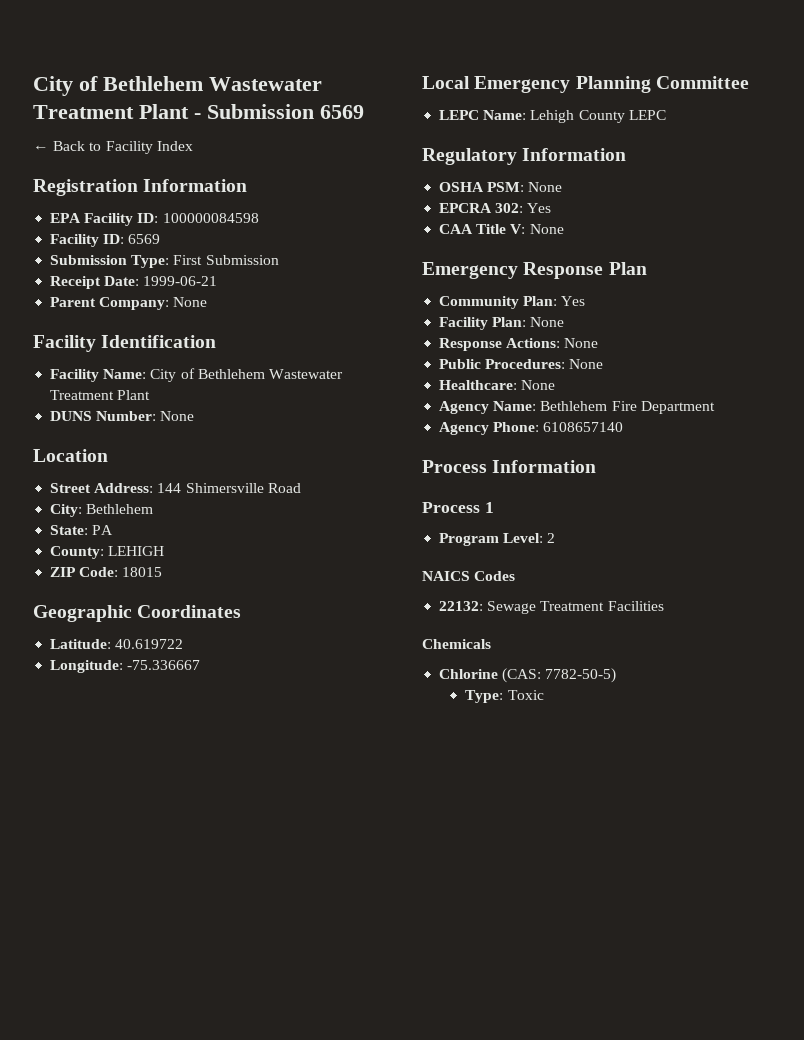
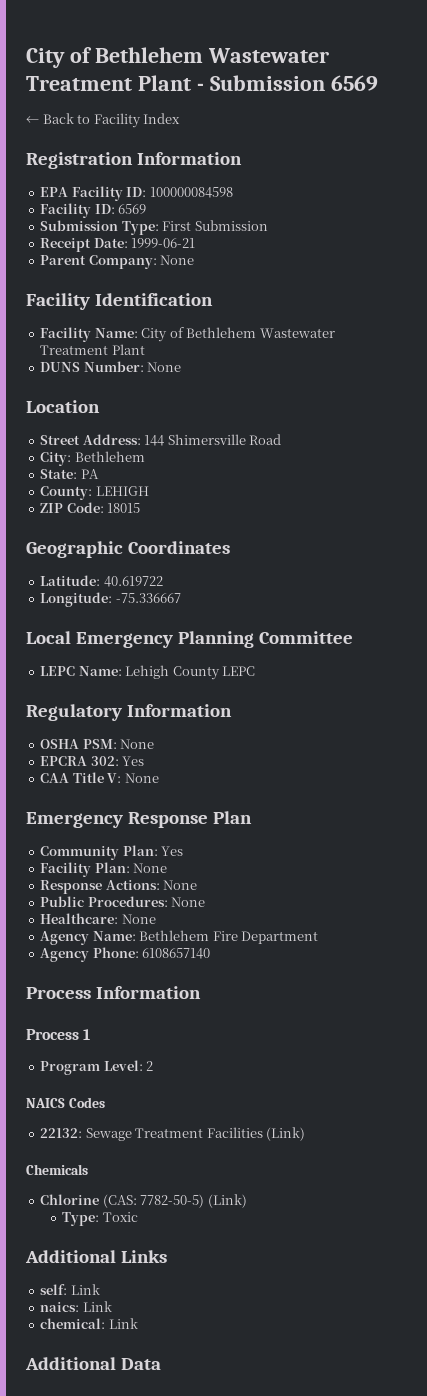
- 22132: Sewage Treatment Facilities
+ 22132: Sewage Treatment Facilities (Link)
- Chlorine (CAS: 7782-50-5)
+ Chlorine (CAS: 7782-50-5) (Link)
+ Additional Links
+ self: Link
+ naics: Link
+ chemical: Link
+ Additional Data

